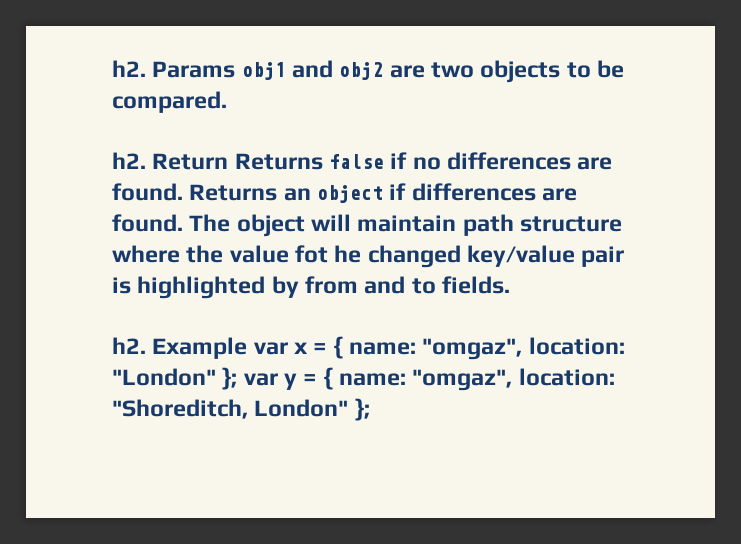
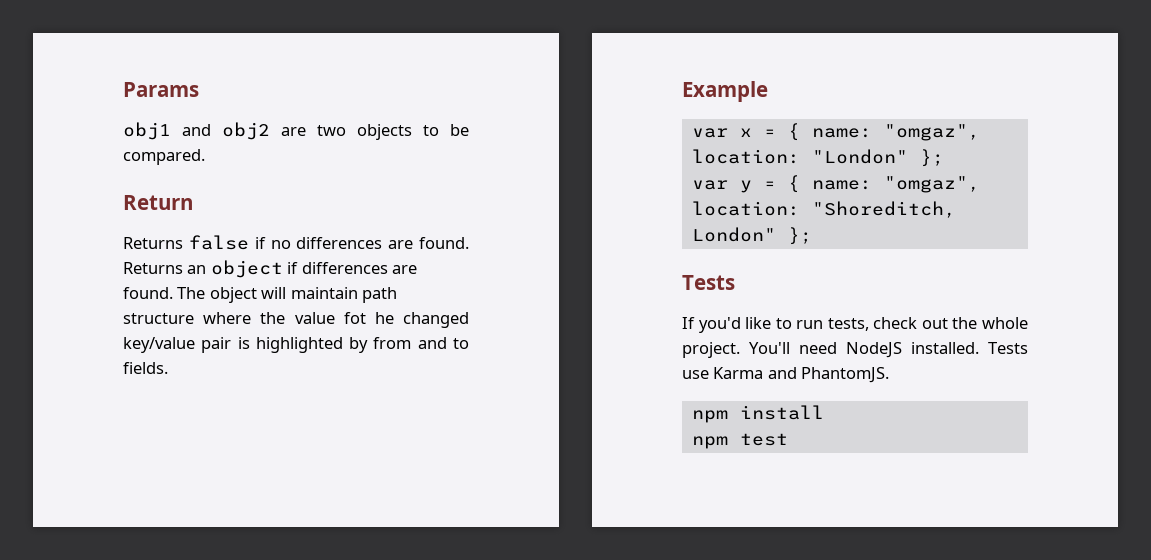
- h2. Params obj1 and obj2 are two objects to be compared.
- h2. Return Returns false if no differences are found.
+ Params
+ obj1 and obj2 are two objects to be compared.
+ Return
+ Returns false if no differences are found.
  The object will maintain path structure where the value fot he changed key/value pair is highlighted by from and to fields.
- h2. Example var x = { name: "omgaz", location: "London" }; var y = { name: "omgaz", location: "Shoreditch, London" };
+ Example
+ var x = { name: "omgaz", location: "London" };
+ var y = { name: "omgaz", location: "Shoreditch, London" };
+ Tests
+ If you'd like to run tests, check out the whole project. You'll need NodeJS installed. Tests use Karma and PhantomJS.
+ npm install
+ npm test

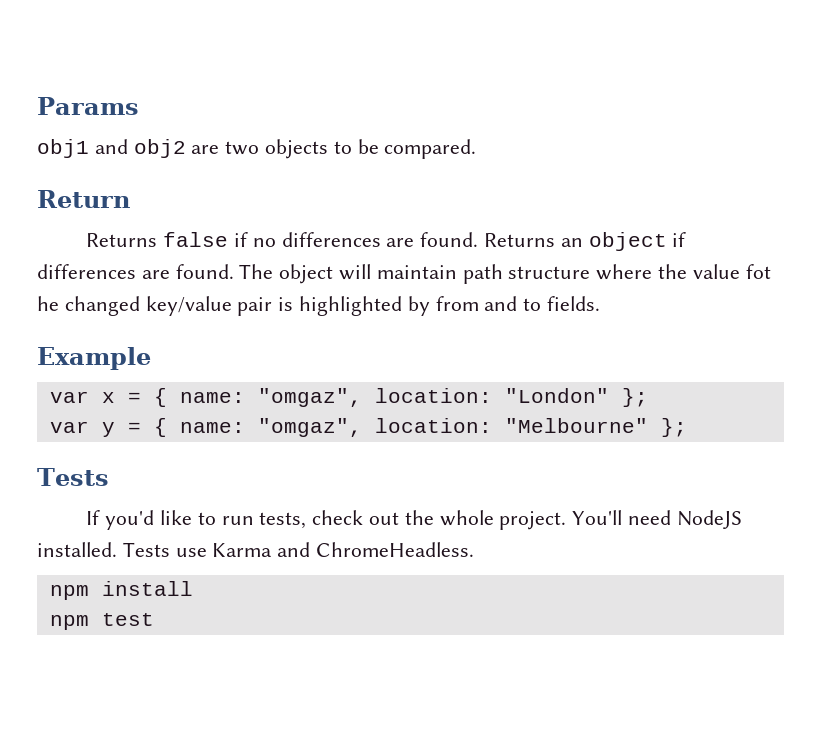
- var y = { name: "omgaz", location: "Shoreditch, London" };
+ var y = { name: "omgaz", location: "Melbourne" };
- Tests use Karma and PhantomJS.
+ Tests use Karma and ChromeHeadless.

